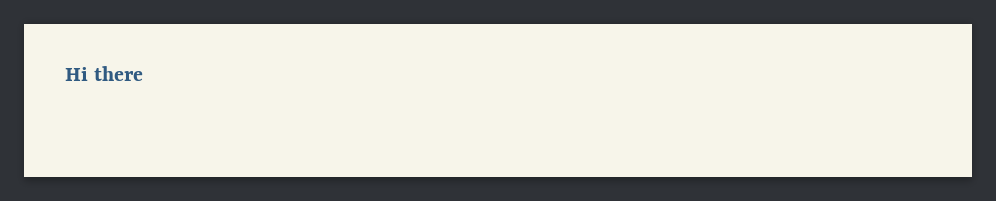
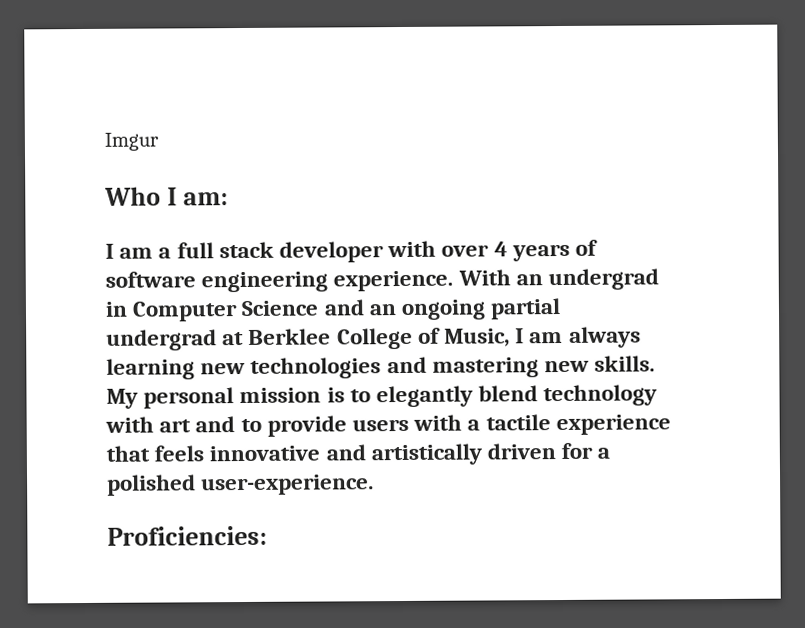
- Hi there
+ Imgur
+ Who I am:
+ I am a full stack developer with over 4 years of software engineering experience. With an undergrad in Computer Science and an ongoing partial undergrad at Berklee College of Music, I am always learning new technologies and mastering new skills. My personal mission is to elegantly blend technology with art and to provide users with a tactile experience that feels innovative and artistically driven for a polished user-experience.
+ Proficiencies:

